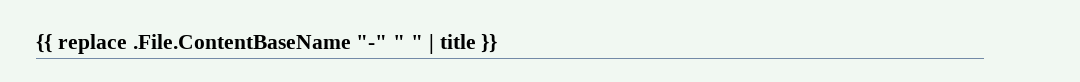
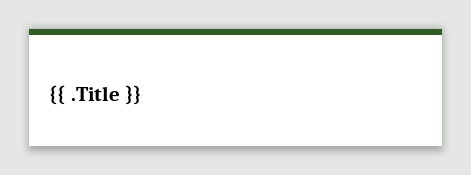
- {{ replace .File.ContentBaseName "-" " " | title }}
+ {{ .Title }}

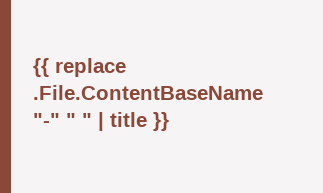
- {{ .Title }}
+ {{ replace .File.ContentBaseName "-" " " | title }}

